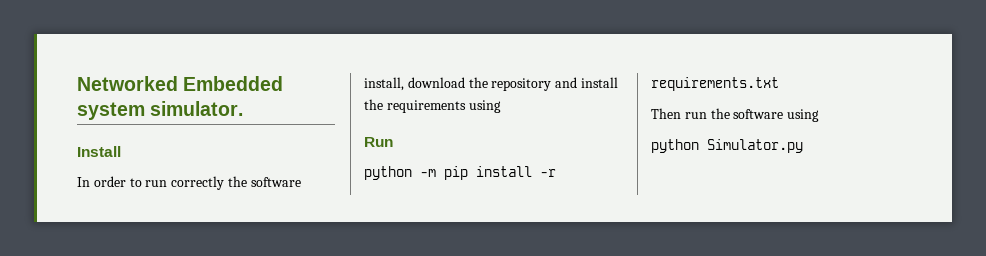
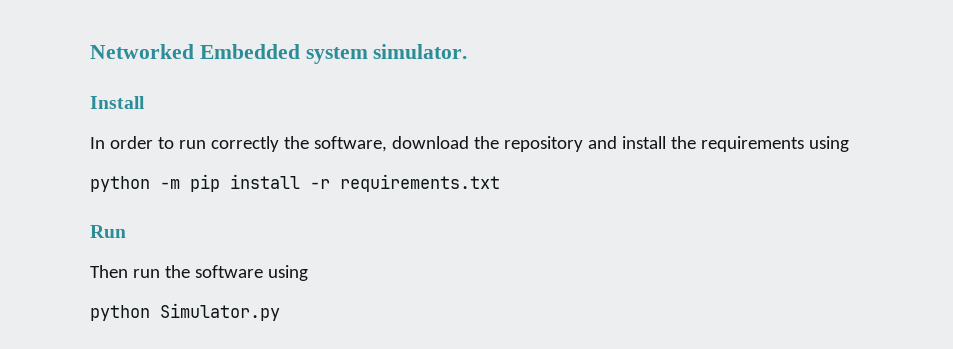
- In order to run correctly the software install, download the repository and install the requirements using
+ In order to run correctly the software, download the repository and install the requirements using
- Run
+ Run

